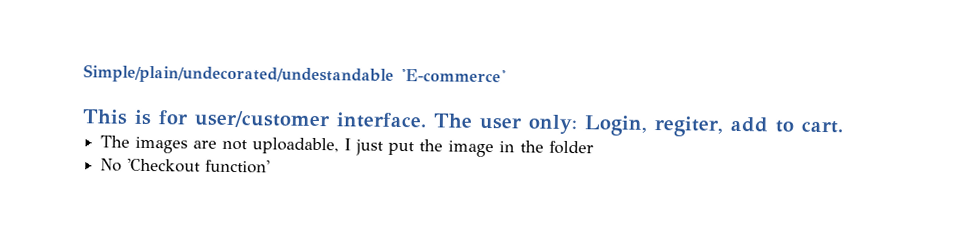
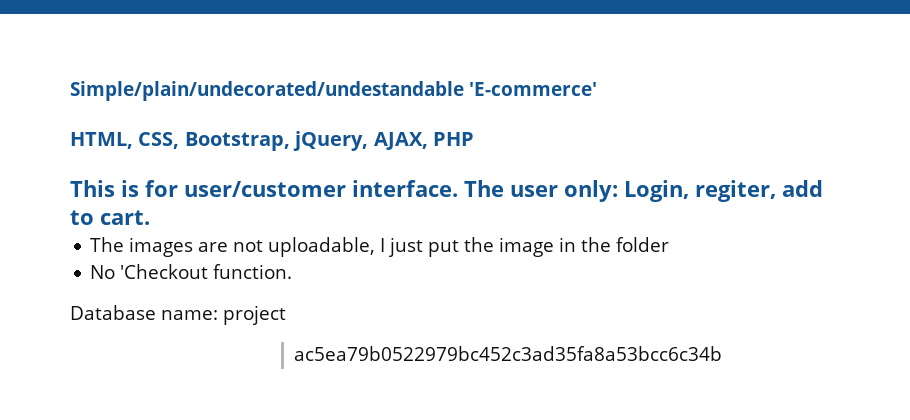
+ HTML, CSS, Bootstrap, jQuery, AJAX, PHP
- No 'Checkout function'
+ No 'Checkout function.
+ Database name: project
+ ac5ea79b0522979bc452c3ad35fa8a53bcc6c34b

